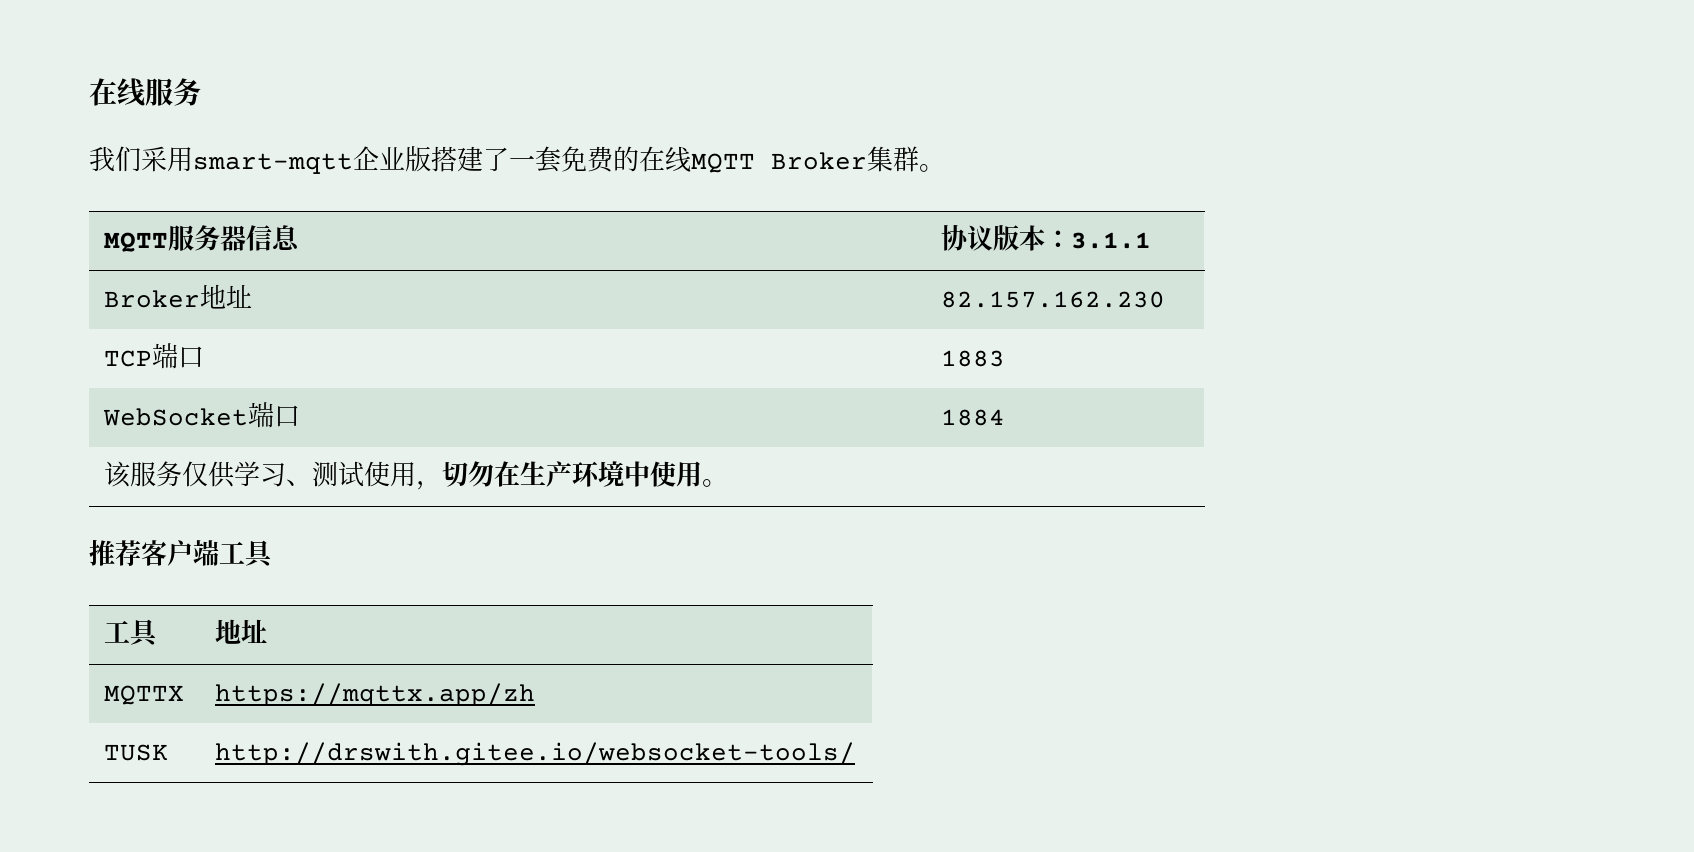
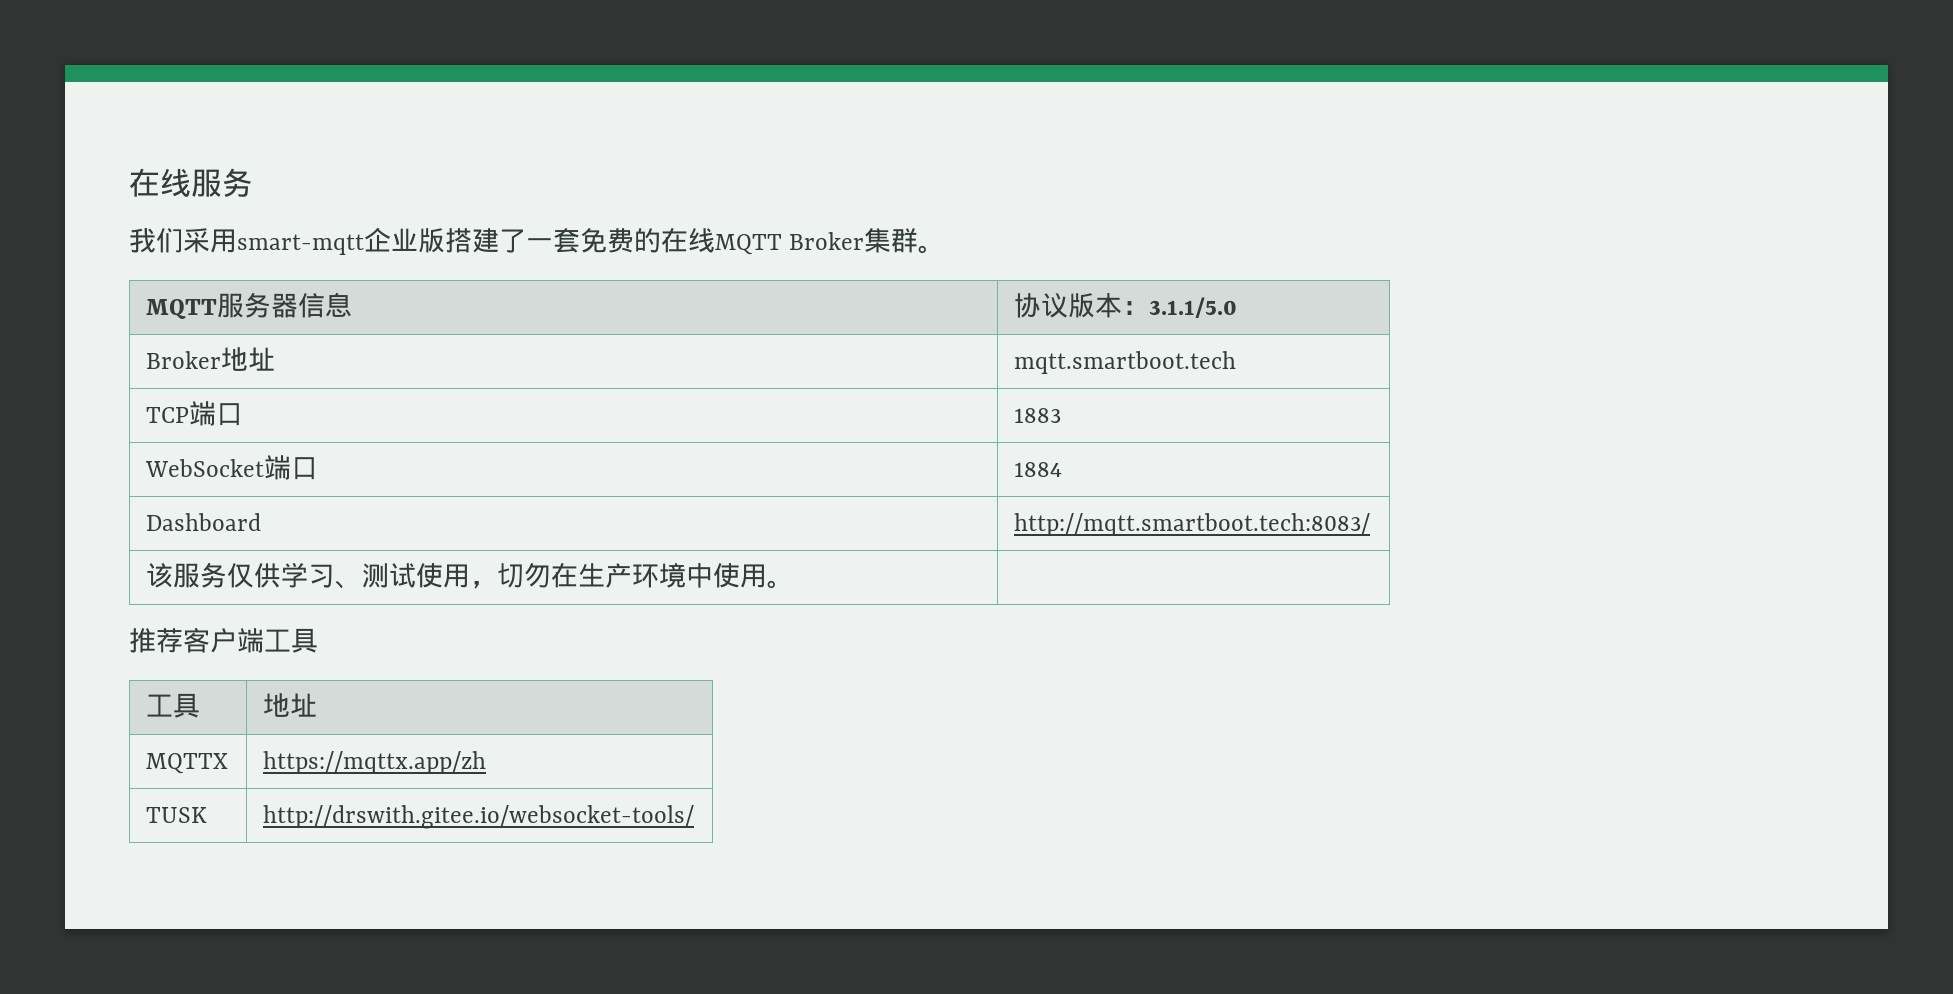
- MQTT服务器信息 | 协议版本：3.1.1
+ MQTT服务器信息 | 协议版本：3.1.1/5.0
- Broker地址 | 82.157.162.230
+ Broker地址 | mqtt.smartboot.tech
+ Dashboard | http://mqtt.smartboot.tech:8083/

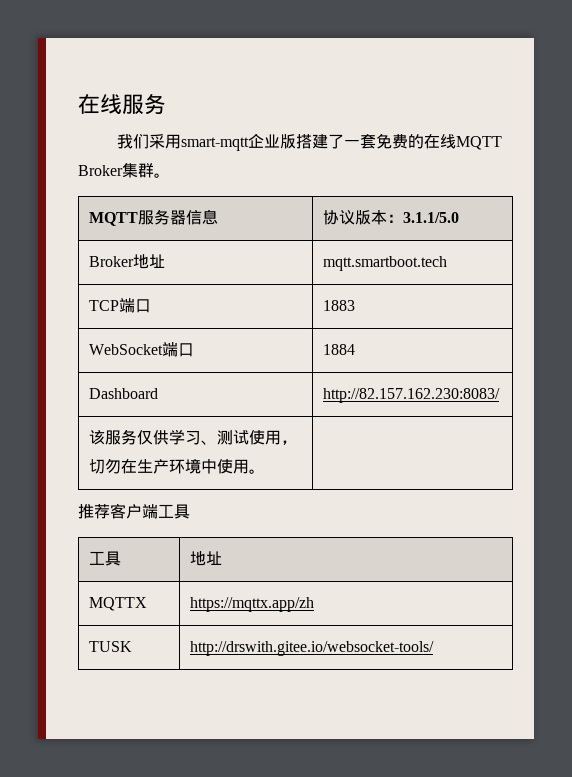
- Dashboard | http://mqtt.smartboot.tech:8083/
+ Dashboard | http://82.157.162.230:8083/

